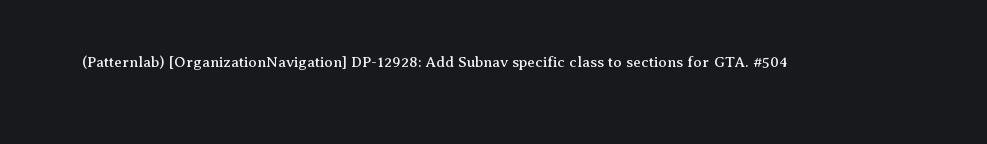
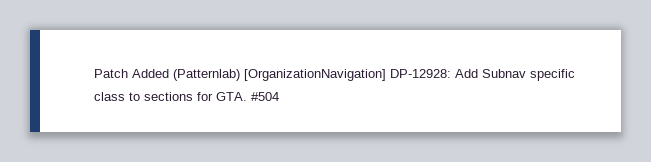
- (Patternlab) [OrganizationNavigation] DP-12928: Add Subnav specific class to sections for GTA. #504
+ Patch Added (Patternlab) [OrganizationNavigation] DP-12928: Add Subnav specific class to sections for GTA. #504

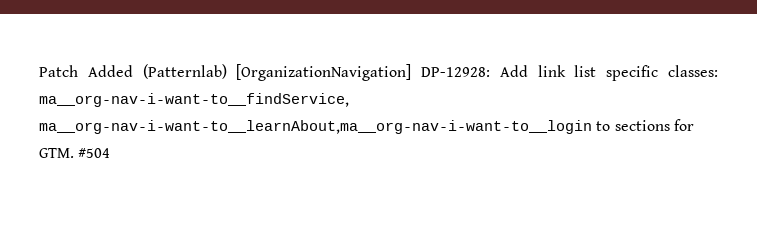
- Patch Added (Patternlab) [OrganizationNavigation] DP-12928: Add Subnav specific class to sections for GTA. #504
+ Patch Added (Patternlab) [OrganizationNavigation] DP-12928: Add link list specific classes: ma__org-nav-i-want-to__findService, ma__org-nav-i-want-to__learnAbout,ma__org-nav-i-want-to__login to sections for GTM. #504

